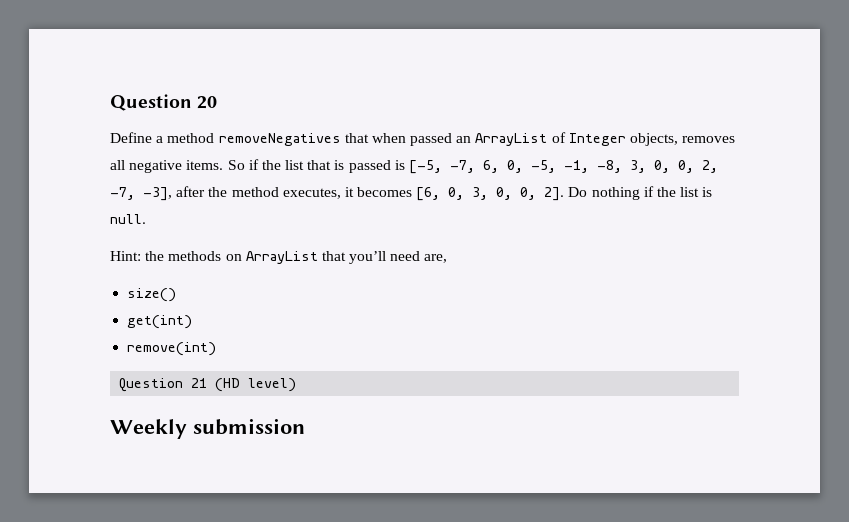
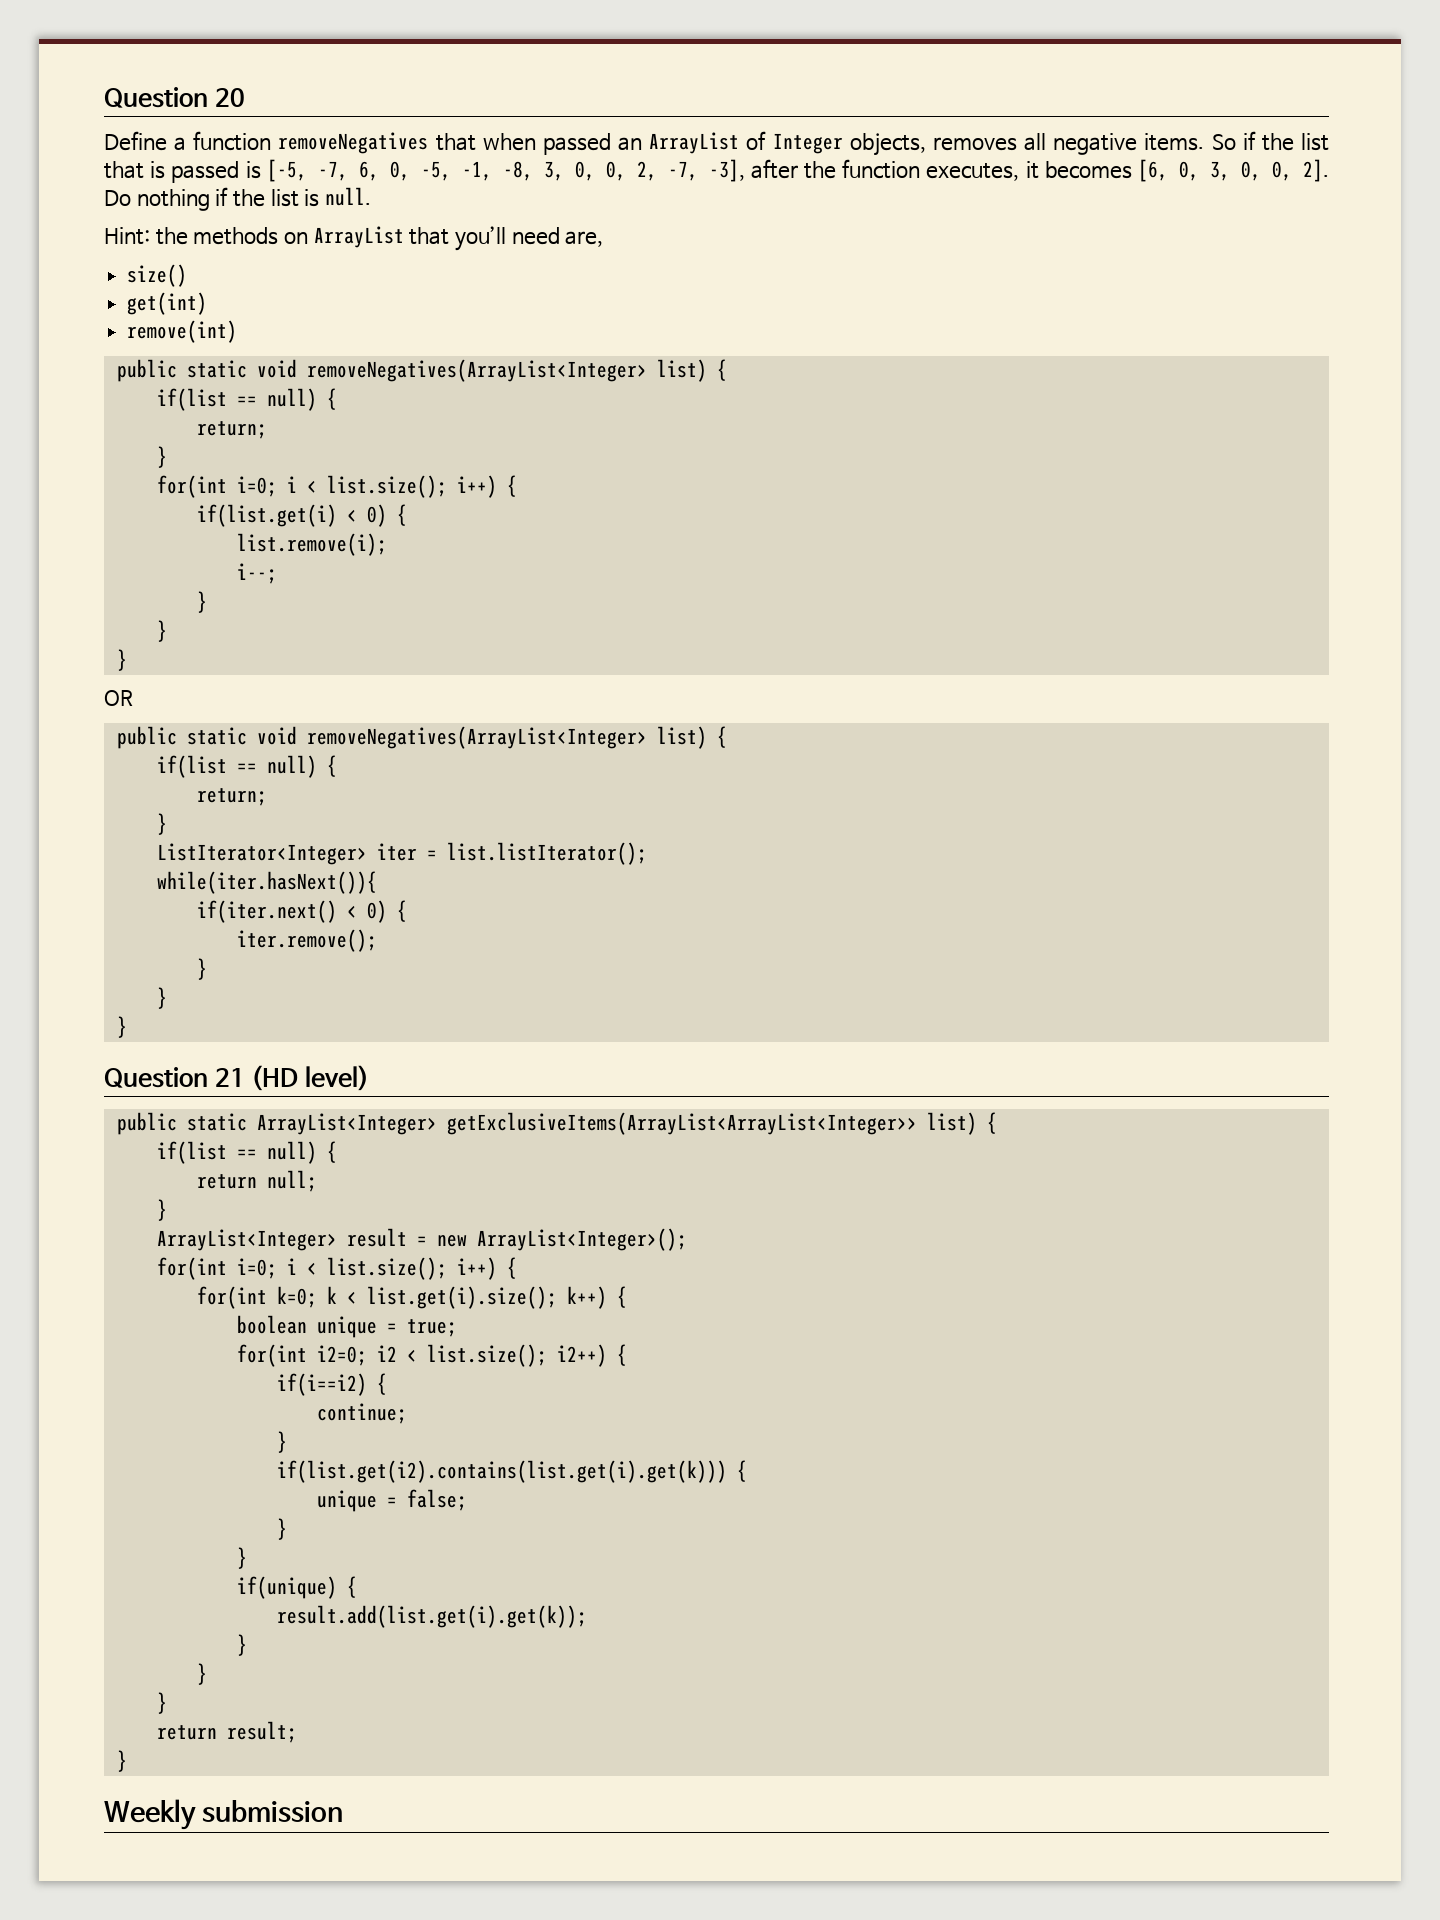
- Define a method removeNegatives that when passed an ArrayList of Integer objects, removes all negative items.
+ Define a function removeNegatives that when passed an ArrayList of Integer objects, removes all negative items.
- So if the list that is passed is [-5, -7, 6, 0, -5, -1, -8, 3, 0, 0, 2, -7, -3], after the method executes, it becomes [6, 0, 3, 0, 0, 2].
+ So if the list that is passed is [-5, -7, 6, 0, -5, -1, -8, 3, 0, 0, 2, -7, -3], after the function executes, it becomes [6, 0, 3, 0, 0, 2].
  remove(int)
+ public static void removeNegatives(ArrayList<Integer> list) {
+ if(list == null) {
+ return;
+ }
+ for(int i=0; i < list.size(); i++) {
+ if(list.get(i) < 0) {
+ list.remove(i);
+ i--;
+ }
+ }
+ }
+ OR
+ public static void removeNegatives(ArrayList<Integer> list) {
+ if(list == null) {
+ return;
+ }
+ ListIterator<Integer> iter = list.listIterator();
+ while(iter.hasNext()){
+ if(iter.next() < 0) {
+ iter.remove();
+ }
+ }
+ }
  Question 21 (HD level)
+ public static ArrayList<Integer> getExclusiveItems(ArrayList<ArrayList<Integer>> list) {
+ if(list == null) {
+ return null;
+ }
+ ArrayList<Integer> result = new ArrayList<Integer>();
+ for(int i=0; i < list.size(); i++) {
+ for(int k=0; k < list.get(i).size(); k++) {
+ boolean unique = true;
+ for(int i2=0; i2 < list.size(); i2++) {
+ if(i==i2) {
+ continue;
+ }
+ if(list.get(i2).contains(list.get(i).get(k))) {
+ unique = false;
+ }
+ }
+ if(unique) {
+ result.add(list.get(i).get(k));
+ }
+ }
+ }
+ return result;
+ }

